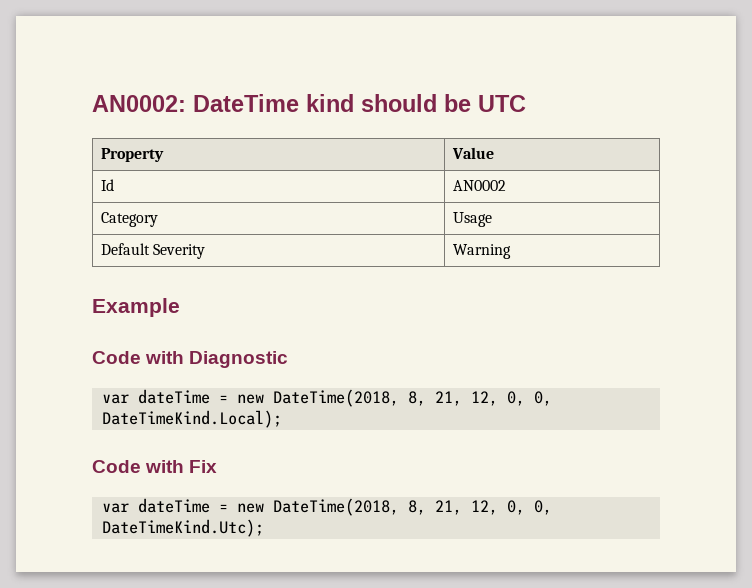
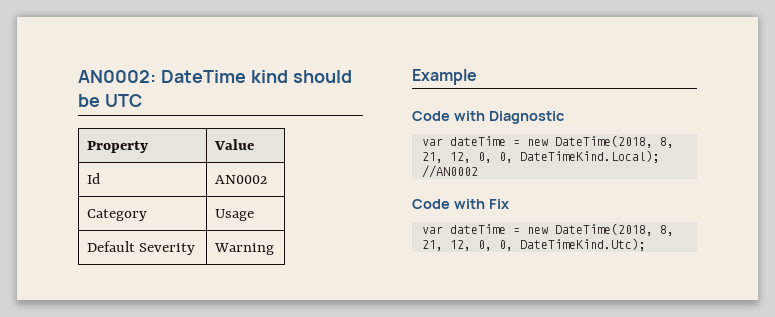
- var dateTime = new DateTime(2018, 8, 21, 12, 0, 0, DateTimeKind.Local);
+ var dateTime = new DateTime(2018, 8, 21, 12, 0, 0, DateTimeKind.Local); //AN0002

